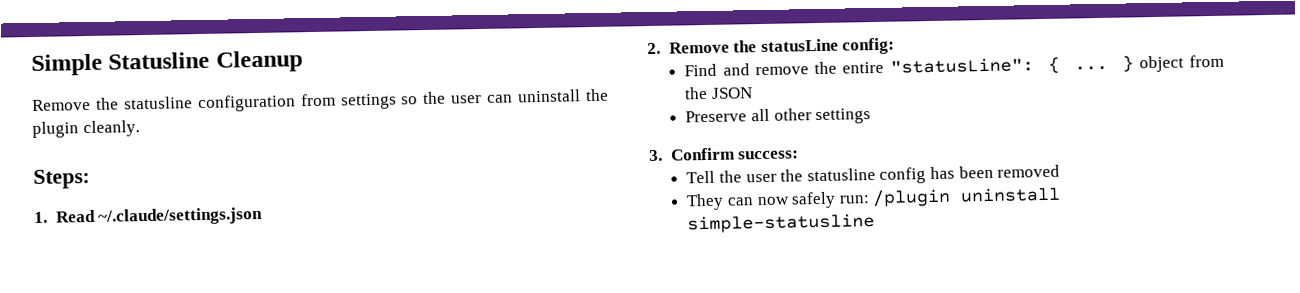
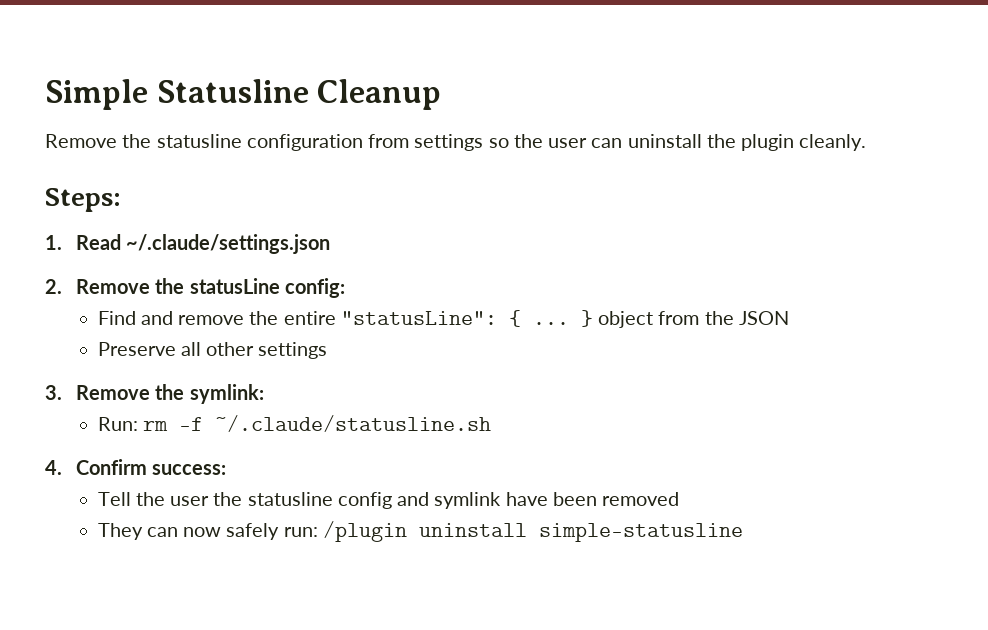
- 3. Confirm success:
+ 3. Remove the symlink:
+ Run: rm -f ~/.claude/statusline.sh
+ 4. Confirm success:
- Tell the user the statusline config has been removed
+ Tell the user the statusline config and symlink have been removed

